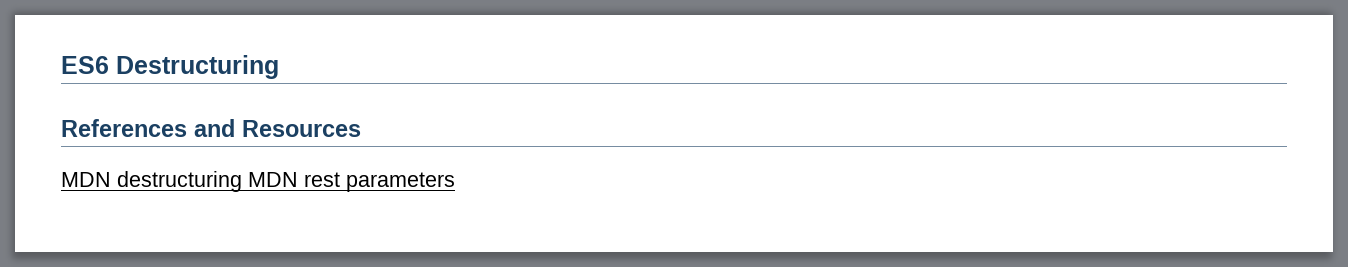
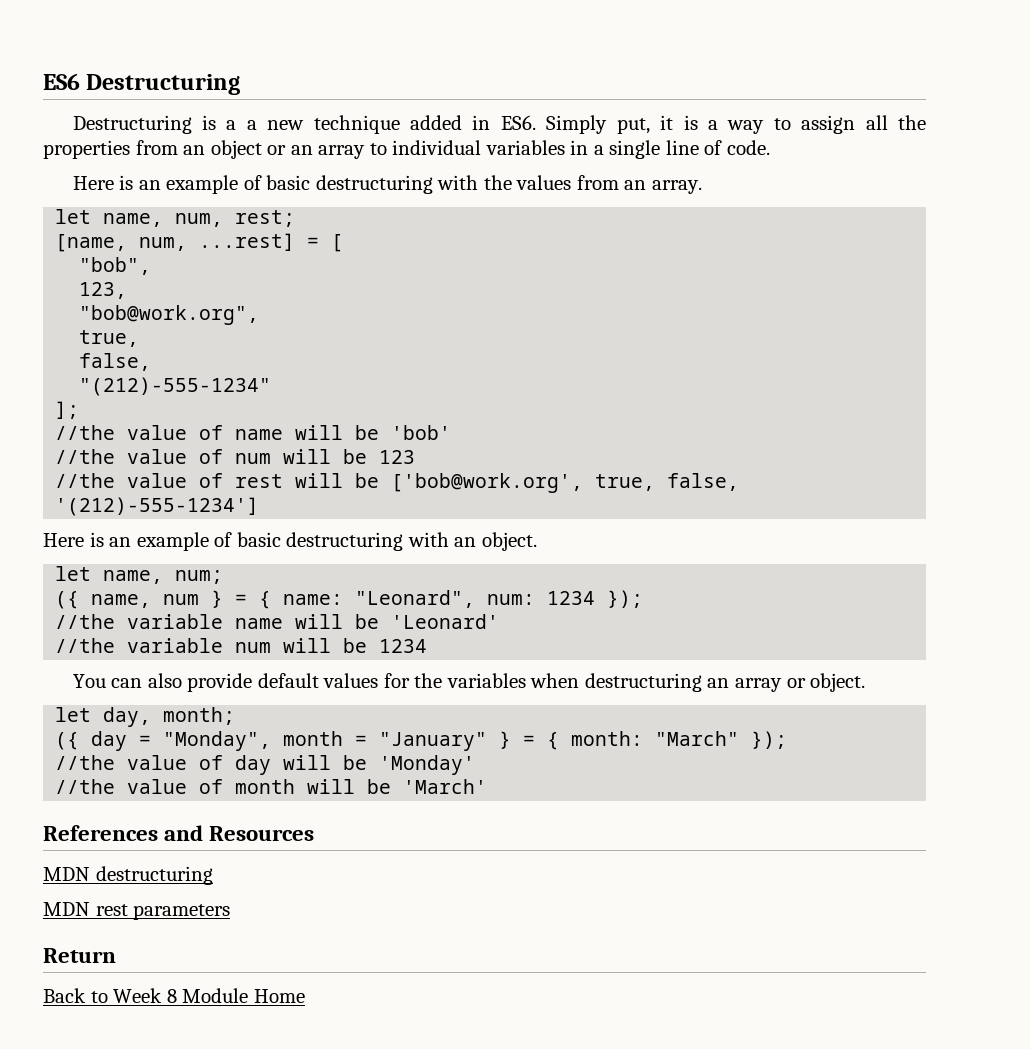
+ Destructuring is a a new technique added in ES6. Simply put, it is a way to assign all the properties from an object or an array to individual variables in a single line of code.
+ Here is an example of basic destructuring with the values from an array.
+ let name, num, rest;
+ [name, num, ...rest] = [
+ "bob",
+ 123,
+ "bob@work.org",
+ true,
+ false,
+ "(212)-555-1234"
+ ];
+ //the value of name will be 'bob'
+ //the value of num will be 123
+ //the value of rest will be ['bob@work.org', true, false, '(212)-555-1234']
+ Here is an example of basic destructuring with an object.
+ let name, num;
+ ({ name, num } = { name: "Leonard", num: 1234 });
+ //the variable name will be 'Leonard'
+ //the variable num will be 1234
+ You can also provide default values for the variables when destructuring an array or object.
+ let day, month;
+ ({ day = "Monday", month = "January" } = { month: "March" });
+ //the value of day will be 'Monday'
+ //the value of month will be 'March'
- MDN destructuring MDN rest parameters
+ MDN destructuring
+ MDN rest parameters
+ Return
+ Back to Week 8 Module Home

